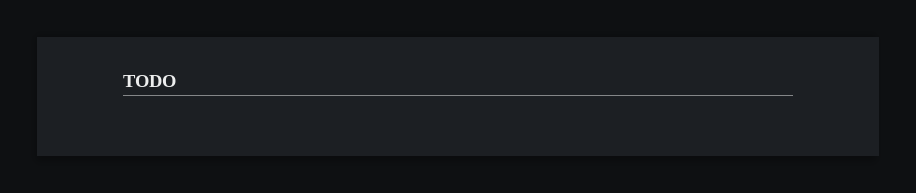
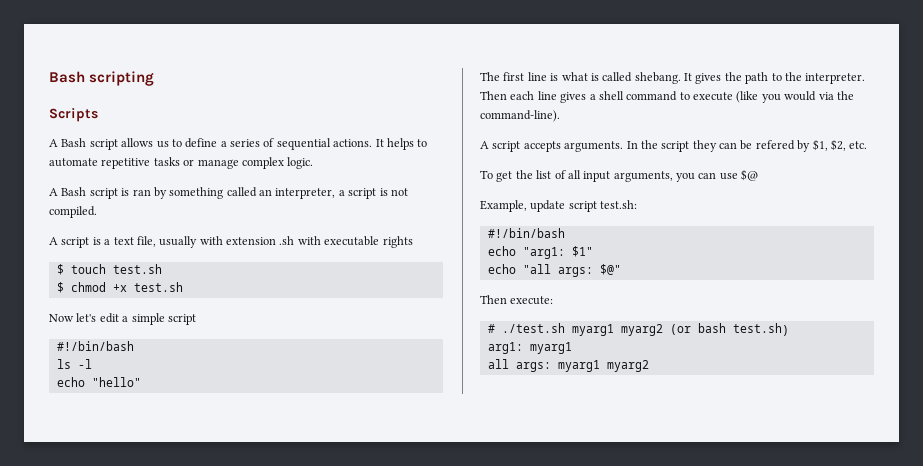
- TODO
+ Bash scripting
+ Scripts
+ A Bash script allows us to define a series of sequential actions. It helps to automate repetitive tasks or manage complex logic.
+ A Bash script is ran by something called an interpreter, a script is not compiled.
+ A script is a text file, usually with extension .sh with executable rights
+ $ touch test.sh
+ $ chmod +x test.sh
+ Now let's edit a simple script
+ #!/bin/bash
+ ls -l
+ echo "hello"
+ The first line is what is called shebang. It gives the path to the interpreter. Then each line gives a shell command to execute (like you would via the command-line).
+ A script accepts arguments. In the script they can be refered by $1, $2, etc.
+ To get the list of all input arguments, you can use $@
+ Example, update script test.sh:
+ #!/bin/bash
+ echo "arg1: $1"
+ echo "all args: $@"
+ Then execute:
+ # ./test.sh myarg1 myarg2 (or bash test.sh)
+ arg1: myarg1
+ all args: myarg1 myarg2

